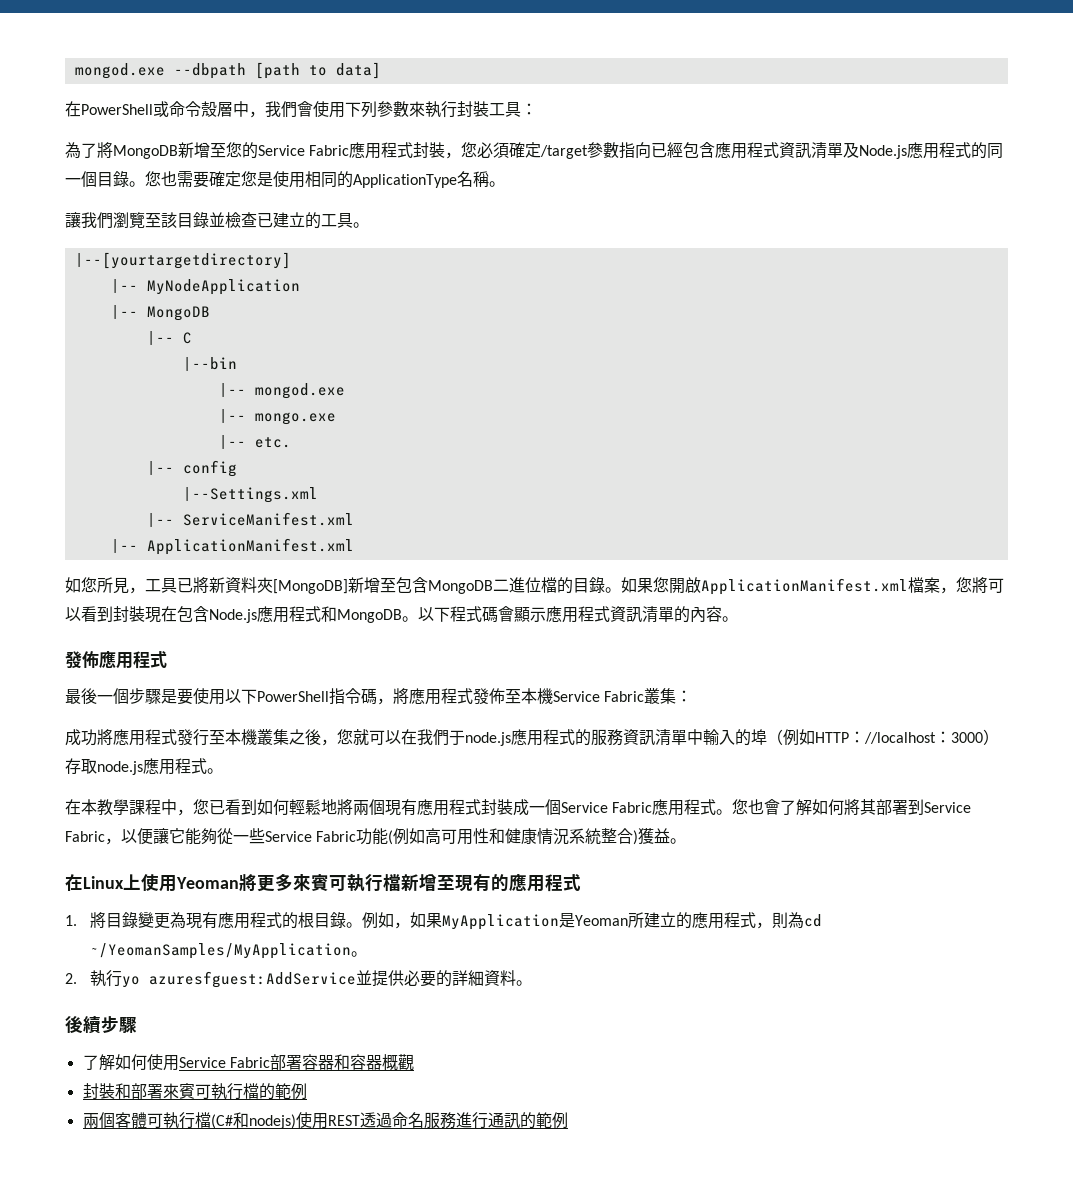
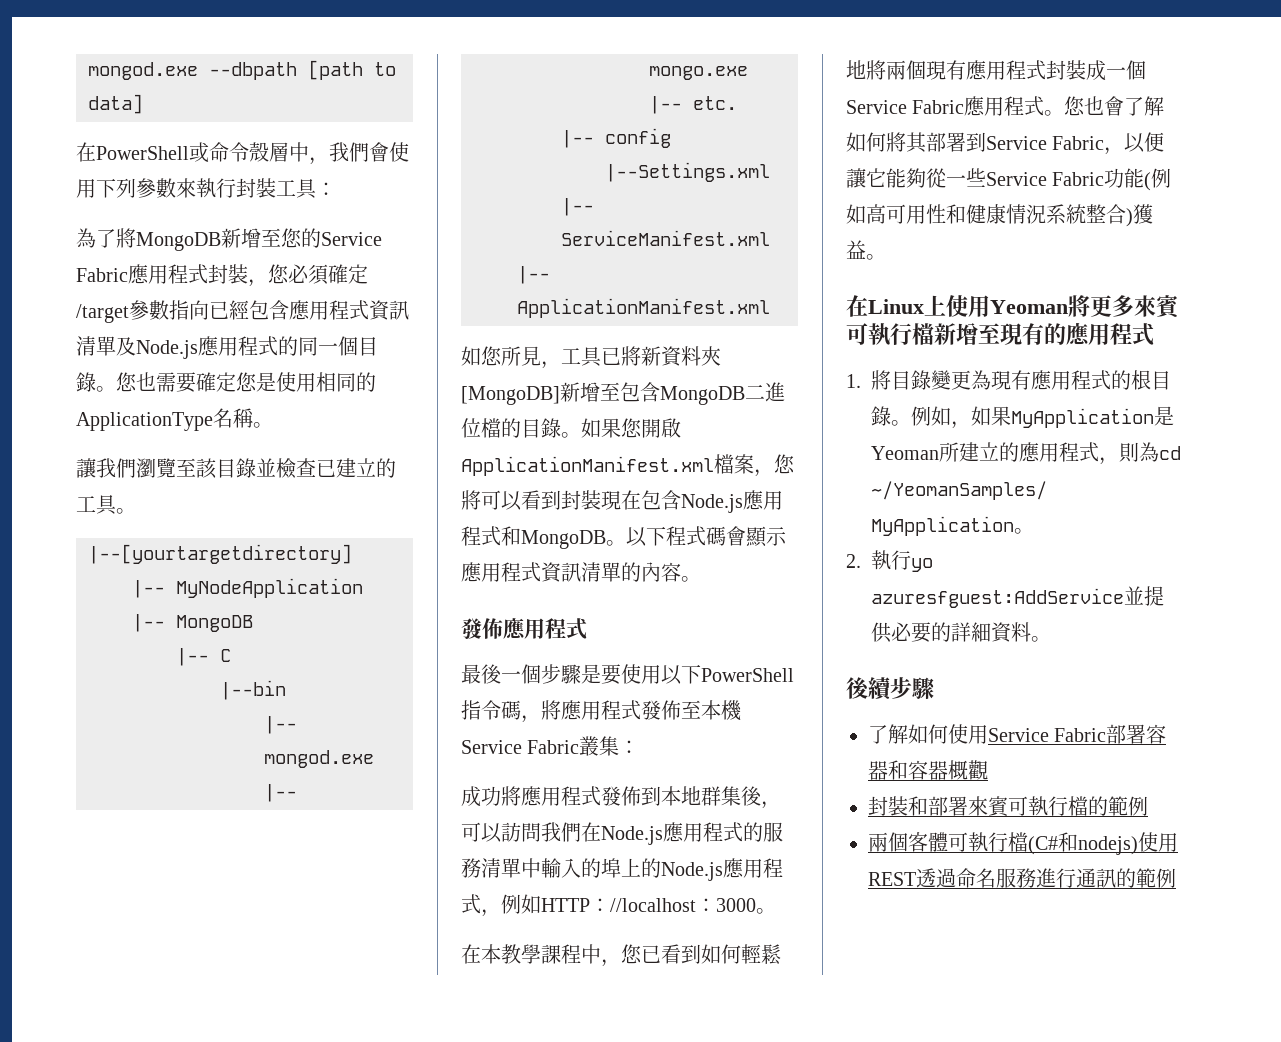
- 成功將應用程式發行至本機叢集之後，您就可以在我們于node.js應用程式的服務資訊清單中輸入的埠（例如HTTP：//localhost：3000）存取node.js應用程式。
+ 成功將應用程式發佈到本地群集後，可以訪問我們在Node.js應用程式的服務清單中輸入的埠上的Node.js應用程式，例如HTTP：//localhost：3000。

